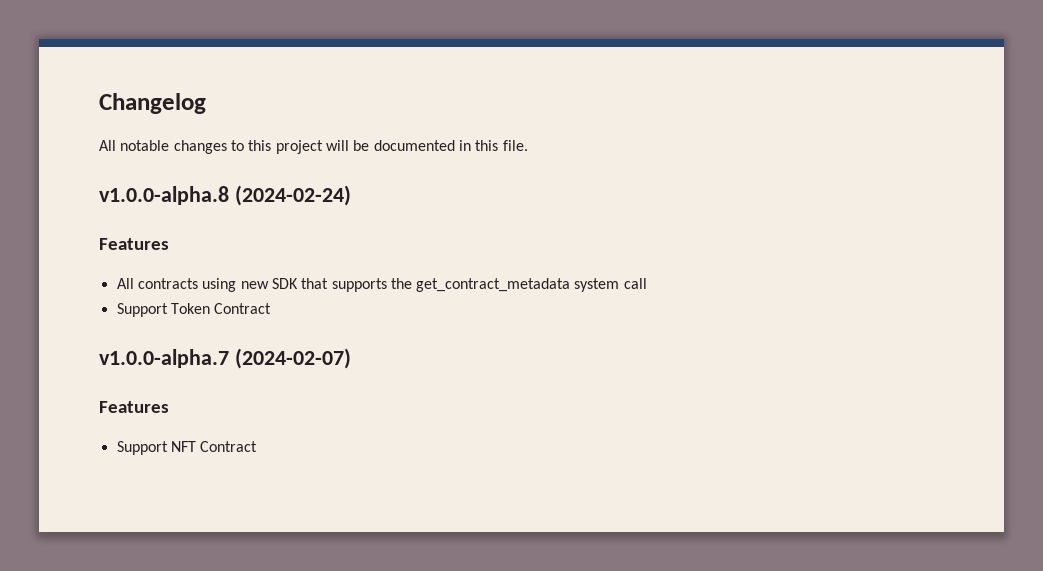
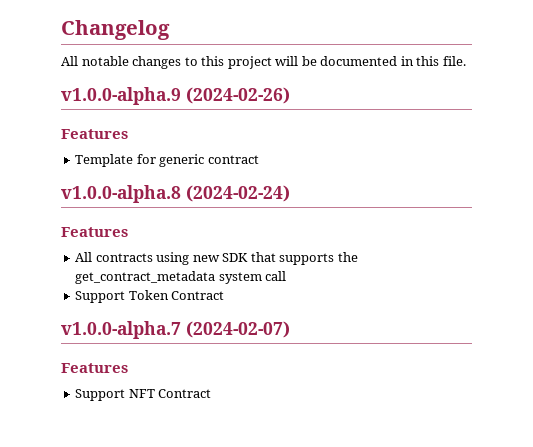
+ v1.0.0-alpha.9 (2024-02-26)
+ Features
+ Template for generic contract

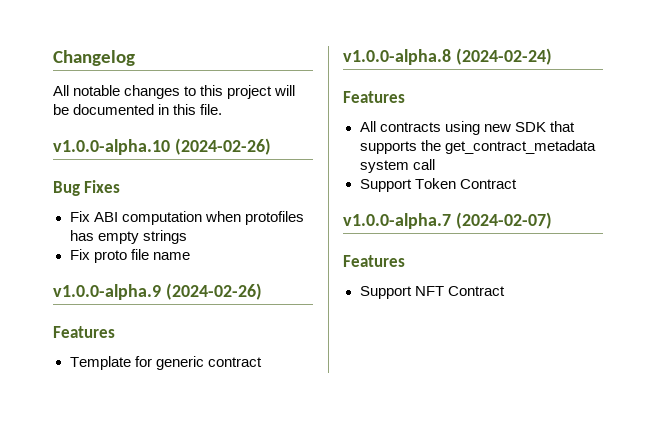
+ v1.0.0-alpha.10 (2024-02-26)
+ Bug Fixes
+ Fix ABI computation when protofiles has empty strings
+ Fix proto file name

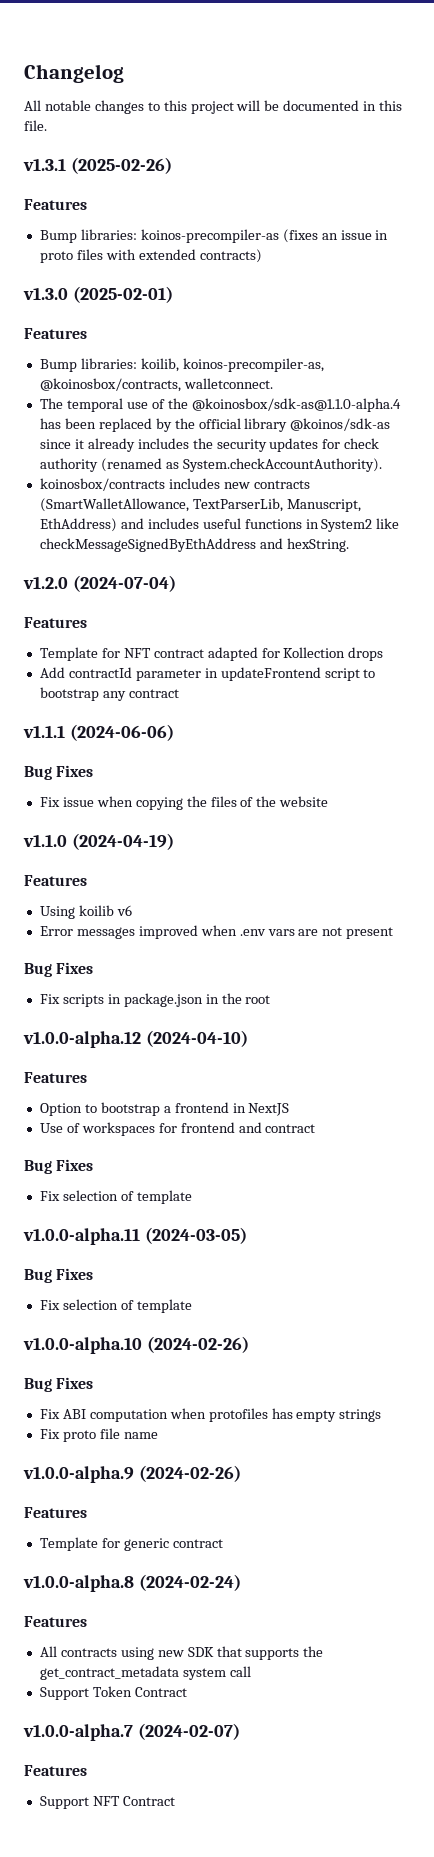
+ v1.3.1 (2025-02-26)
+ Features
+ Bump libraries: koinos-precompiler-as (fixes an issue in proto files with extended contracts)
+ v1.3.0 (2025-02-01)
+ Features
+ Bump libraries: koilib, koinos-precompiler-as, @koinosbox/contracts, walletconnect.
+ The temporal use of the @koinosbox/sdk-as@1.1.0-alpha.4 has been replaced by the official library @koinos/sdk-as since it already includes the security updates for check authority (renamed as System.checkAccountAuthority).
+ koinosbox/contracts includes new contracts (SmartWalletAllowance, TextParserLib, Manuscript, EthAddress) and includes useful functions in System2 like checkMessageSignedByEthAddress and hexString.
+ v1.2.0 (2024-07-04)
+ Features
+ Template for NFT contract adapted for Kollection drops
+ Add contractId parameter in updateFrontend script to bootstrap any contract
+ v1.1.1 (2024-06-06)
+ Bug Fixes
+ Fix issue when copying the files of the website
+ v1.1.0 (2024-04-19)
+ Features
+ Using koilib v6
+ Error messages improved when .env vars are not present
+ Bug Fixes
+ Fix scripts in package.json in the root
+ v1.0.0-alpha.12 (2024-04-10)
+ Features
+ Option to bootstrap a frontend in NextJS
+ Use of workspaces for frontend and contract
+ Bug Fixes
+ Fix selection of template
+ v1.0.0-alpha.11 (2024-03-05)
+ Bug Fixes
+ Fix selection of template

